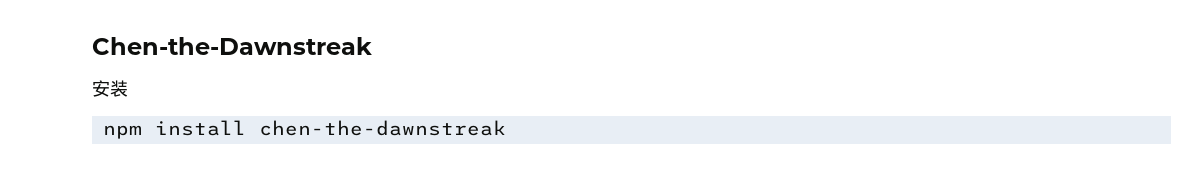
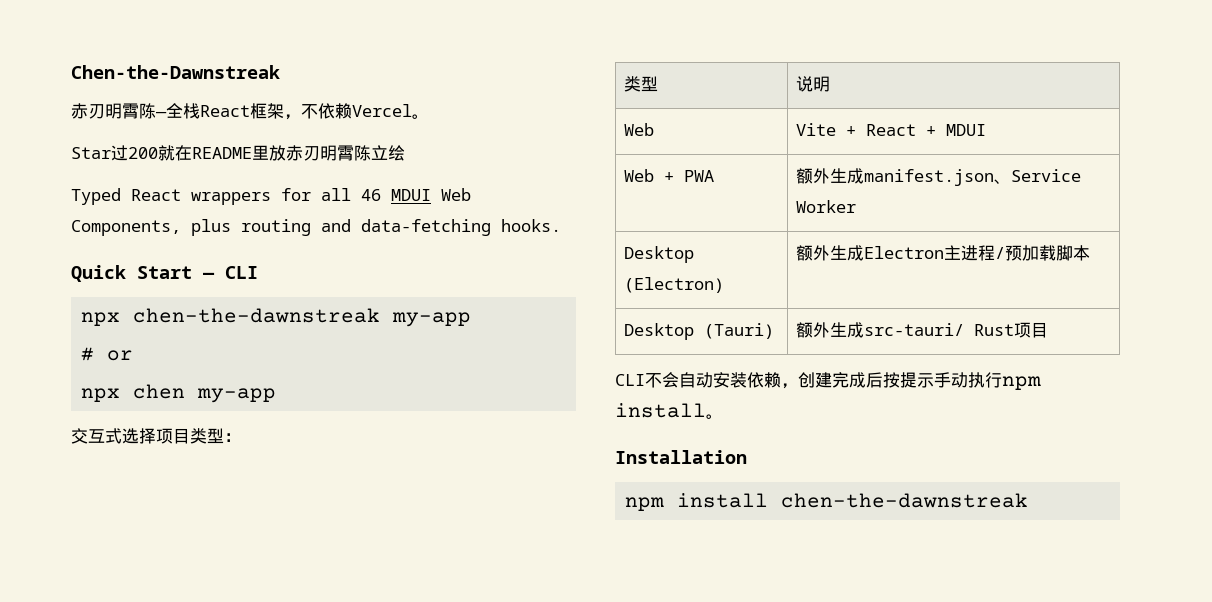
- 安装
+ 赤刃明霄陈—全栈React框架，不依赖Vercel。
+ Star过200就在README里放赤刃明霄陈立绘
+ Typed React wrappers for all 46 MDUI Web Components, plus routing and data-fetching hooks.
+ Quick Start — CLI
+ npx chen-the-dawnstreak my-app
+ # or
+ npx chen my-app
+ 交互式选择项目类型：
+ 类型 | 说明
+ Web | Vite + React + MDUI
+ Web + PWA | 额外生成manifest.json、Service Worker
+ Desktop (Electron) | 额外生成Electron主进程/预加载脚本
+ Desktop (Tauri) | 额外生成src-tauri/ Rust项目
+ CLI不会自动安装依赖，创建完成后按提示手动执行npm install。
+ Installation

